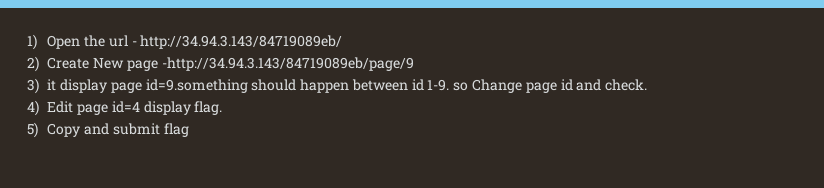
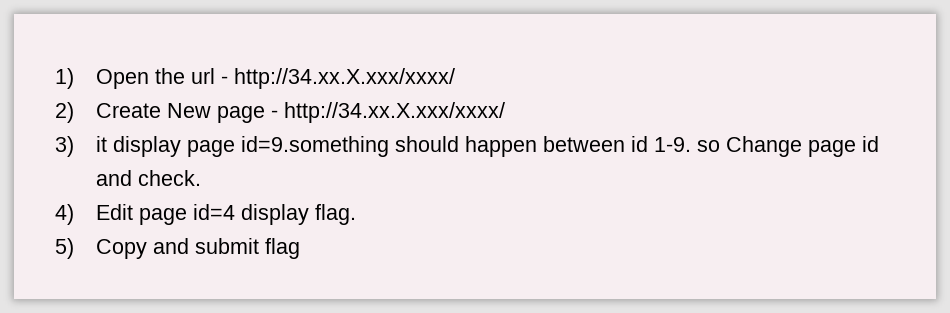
- 1) Open the url - http://34.94.3.143/84719089eb/
+ 1) Open the url - http://34.xx.X.xxx/xxxx/
- 2) Create New page -http://34.94.3.143/84719089eb/page/9
+ 2) Create New page - http://34.xx.X.xxx/xxxx/

